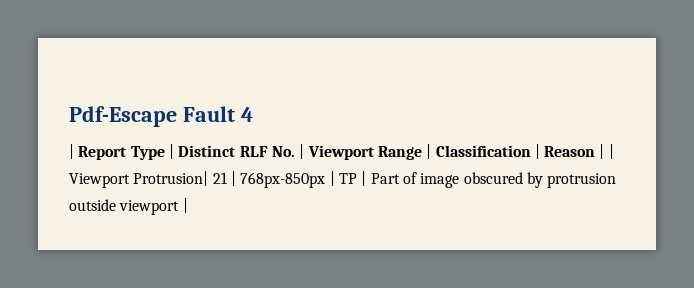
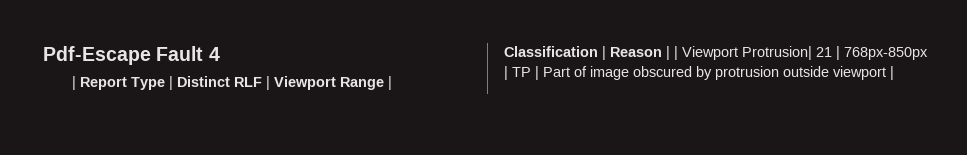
- | Report Type | Distinct RLF No. | Viewport Range | Classification | Reason | | Viewport Protrusion| 21 | 768px-850px | TP | Part of image obscured by protrusion outside viewport |
+ | Report Type | Distinct RLF | Viewport Range | Classification | Reason | | Viewport Protrusion| 21 | 768px-850px | TP | Part of image obscured by protrusion outside viewport |

